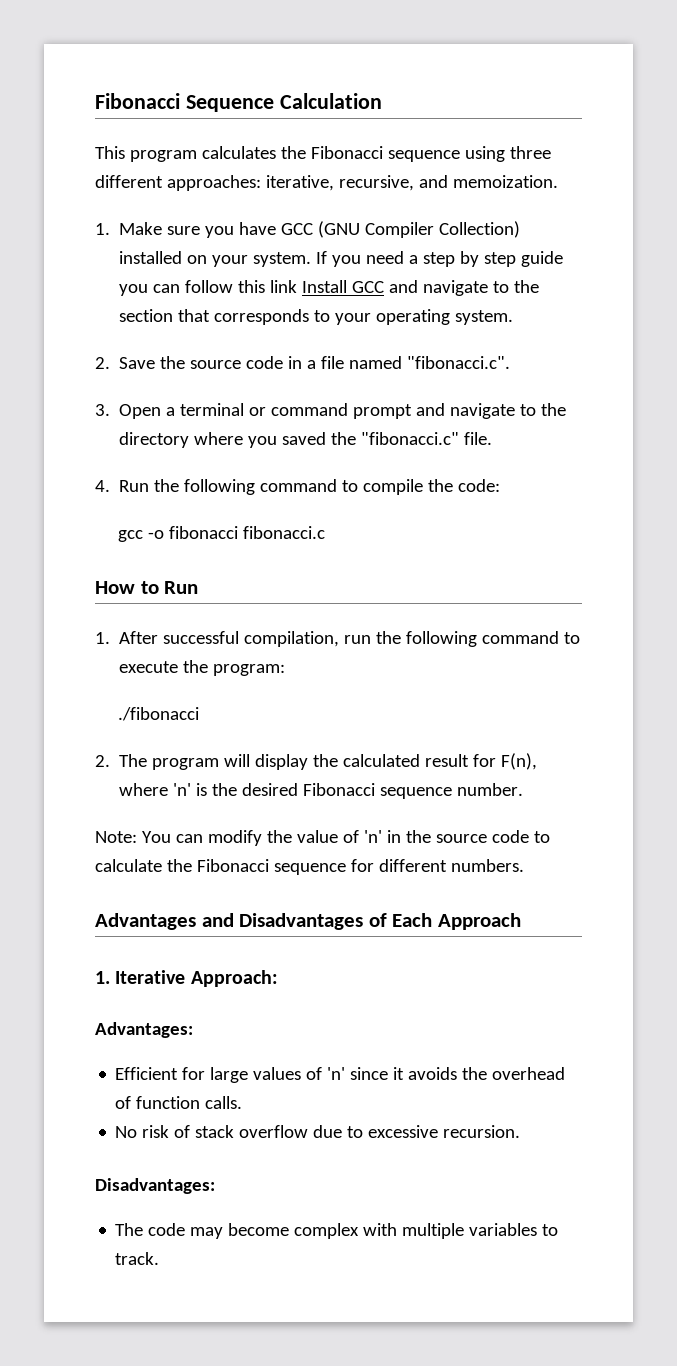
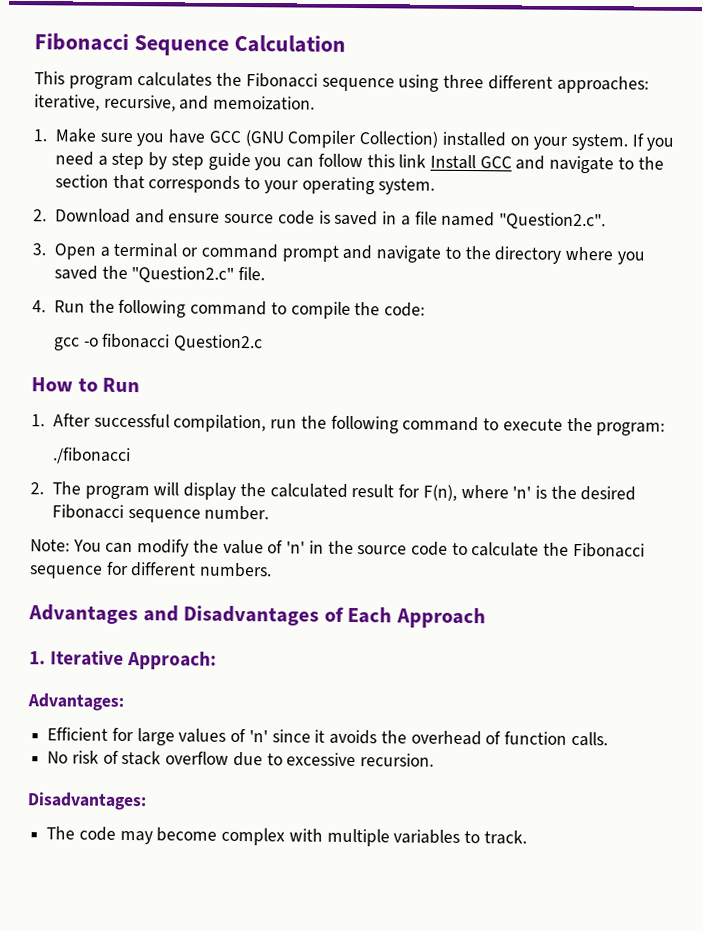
- 2. Save the source code in a file named "fibonacci.c".
+ 2. Download and ensure source code is saved in a file named "Question2.c".
- 3. Open a terminal or command prompt and navigate to the directory where you saved the "fibonacci.c" file.
+ 3. Open a terminal or command prompt and navigate to the directory where you saved the "Question2.c" file.
- gcc -o fibonacci fibonacci.c
+ gcc -o fibonacci Question2.c

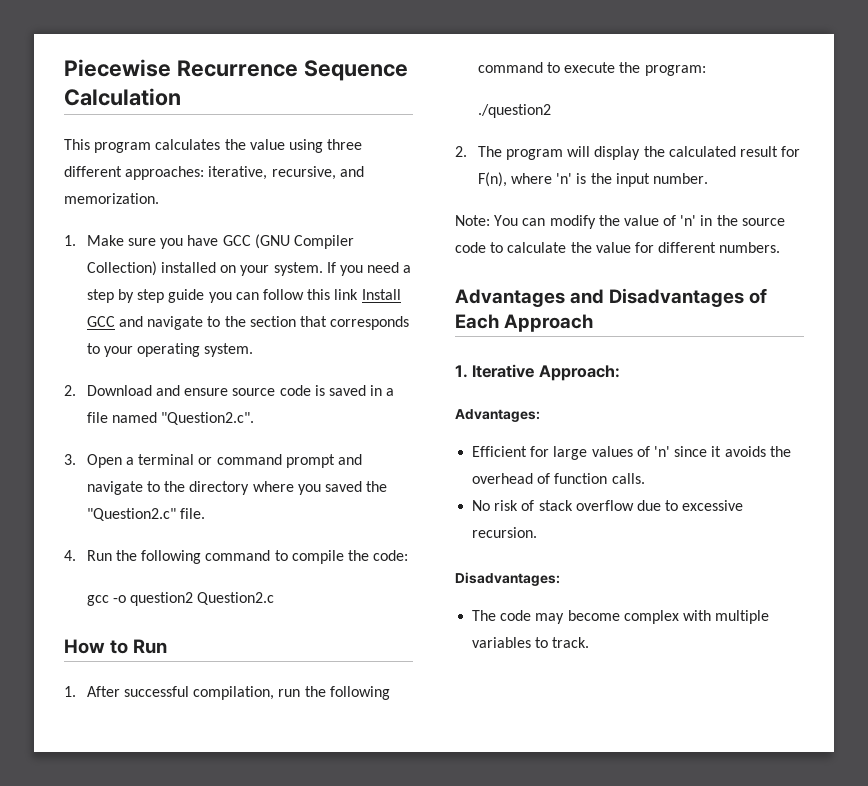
- Fibonacci Sequence Calculation
+ Piecewise Recurrence Sequence Calculation
- This program calculates the Fibonacci sequence using three different approaches: iterative, recursive, and memoization.
+ This program calculates the value using three different approaches: iterative, recursive, and memorization.
- gcc -o fibonacci Question2.c
+ gcc -o question2 Question2.c
- ./fibonacci
+ ./question2
- 2. The program will display the calculated result for F(n), where 'n' is the desired Fibonacci sequence number.
+ 2. The program will display the calculated result for F(n), where 'n' is the input number.
- Note: You can modify the value of 'n' in the source code to calculate the Fibonacci sequence for different numbers.
+ Note: You can modify the value of 'n' in the source code to calculate the value for different numbers.

